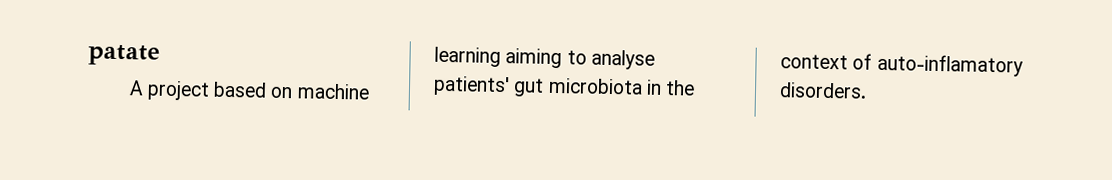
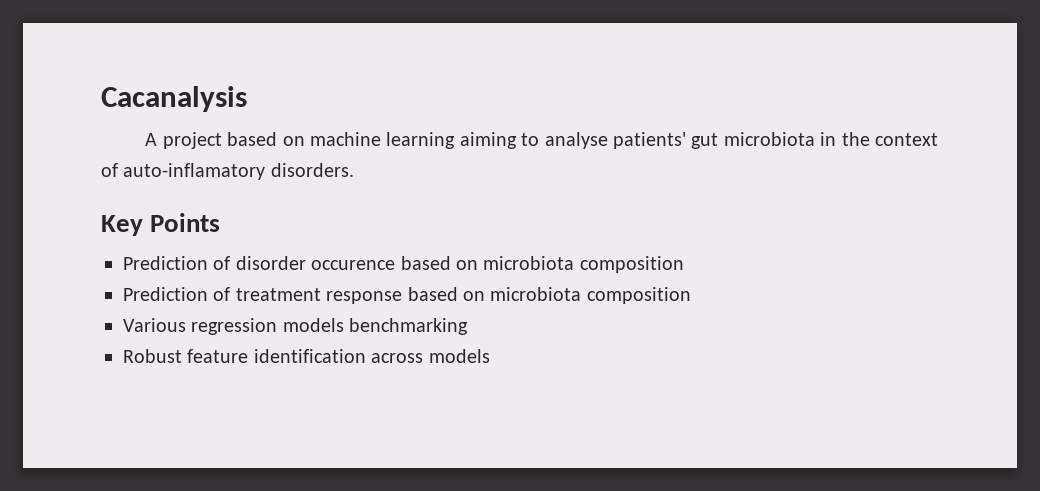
- patate
+ Cacanalysis
+ Key Points
+ Prediction of disorder occurence based on microbiota composition
+ Prediction of treatment response based on microbiota composition
+ Various regression models benchmarking
+ Robust feature identification across models

